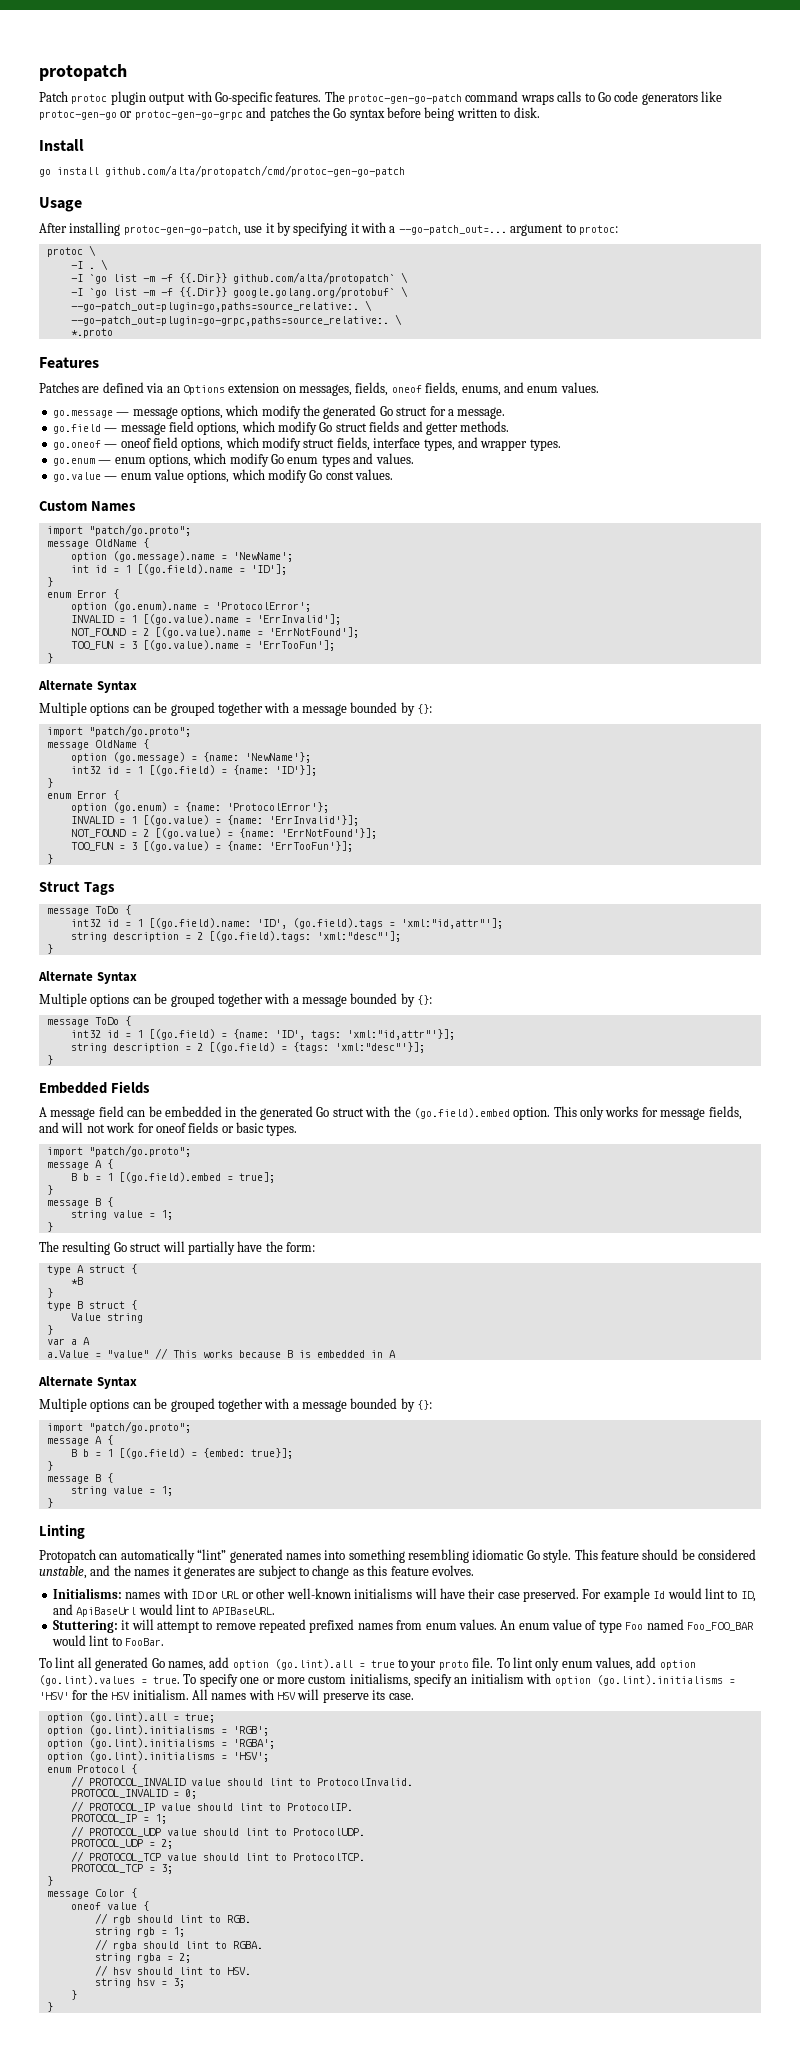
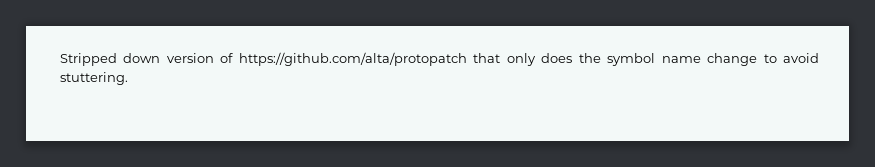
- protopatch
- Patch protoc plugin output with Go-specific features. The protoc-gen-go-patch command wraps calls to Go code generators like protoc-gen-go or protoc-gen-go-grpc and patches the Go syntax before being written to disk.
- Install
- go install github.com/alta/protopatch/cmd/protoc-gen-go-patch
- Usage
- After installing protoc-gen-go-patch, use it by specifying it with a --go-patch_out=... argument to protoc:
- protoc \
- -I . \
- -I `go list -m -f {{.Dir}} github.com/alta/protopatch` \
- -I `go list -m -f {{.Dir}} google.golang.org/protobuf` \
- --go-patch_out=plugin=go,paths=source_relative:. \
- --go-patch_out=plugin=go-grpc,paths=source_relative:. \
- *.proto
- Features
- Patches are defined via an Options extension on messages, fields, oneof fields, enums, and enum values.
- go.message — message options, which modify the generated Go struct for a message.
- go.field — message field options, which modify Go struct fields and getter methods.
- go.oneof — oneof field options, which modify struct fields, interface types, and wrapper types.
- go.enum — enum options, which modify Go enum types and values.
- go.value — enum value options, which modify Go const values.
- Custom Names
- import "patch/go.proto";
- message OldName {
- option (go.message).name = 'NewName';
- int id = 1 [(go.field).name = 'ID'];
- }
- enum Error {
- option (go.enum).name = 'ProtocolError';
- INVALID = 1 [(go.value).name = 'ErrInvalid'];
- NOT_FOUND = 2 [(go.value).name = 'ErrNotFound'];
- TOO_FUN = 3 [(go.value).name = 'ErrTooFun'];
- }
- Alternate Syntax
- Multiple options can be grouped together with a message bounded by {}:
- import "patch/go.proto";
- message OldName {
- option (go.message) = {name: 'NewName'};
- int32 id = 1 [(go.field) = {name: 'ID'}];
- }
- enum Error {
- option (go.enum) = {name: 'ProtocolError'};
- INVALID = 1 [(go.value) = {name: 'ErrInvalid'}];
- NOT_FOUND = 2 [(go.value) = {name: 'ErrNotFound'}];
- TOO_FUN = 3 [(go.value) = {name: 'ErrTooFun'}];
- }
- Struct Tags
- message ToDo {
- int32 id = 1 [(go.field).name: 'ID', (go.field).tags = 'xml:"id,attr"'];
- string description = 2 [(go.field).tags: 'xml:"desc"'];
- }
- Alternate Syntax
- Multiple options can be grouped together with a message bounded by {}:
- message ToDo {
- int32 id = 1 [(go.field) = {name: 'ID', tags: 'xml:"id,attr"'}];
- string description = 2 [(go.field) = {tags: 'xml:"desc"'}];
- }
- Embedded Fields
- A message field can be embedded in the generated Go struct with the (go.field).embed option. This only works for message fields, and will not work for oneof fields or basic types.
- import "patch/go.proto";
- message A {
- B b = 1 [(go.field).embed = true];
- }
- message B {
- string value = 1;
- }
- The resulting Go struct will partially have the form:
- type A struct {
- *B
- }
- type B struct {
- Value string
- }
- var a A
- a.Value = "value" // This works because B is embedded in A
- Alternate Syntax
- Multiple options can be grouped together with a message bounded by {}:
- import "patch/go.proto";
- message A {
- B b = 1 [(go.field) = {embed: true}];
- }
- message B {
- string value = 1;
- }
- Linting
- Protopatch can automatically “lint” generated names into something resembling idiomatic Go style. This feature should be considered unstable, and the names it generates are subject to change as this feature evolves.
- Initialisms: names with ID or URL or other well-known initialisms will have their case preserved. For example Id would lint to ID, and ApiBaseUrl would lint to APIBaseURL.
- Stuttering: it will attempt to remove repeated prefixed names from enum values. An enum value of type Foo named Foo_FOO_BAR would lint to FooBar.
- To lint all generated Go names, add option (go.lint).all = true to your proto file. To lint only enum values, add option (go.lint).values = true. To specify one or more custom initialisms, specify an initialism with option (go.lint).initialisms = 'HSV' for the HSV initialism. All names with HSV will preserve its case.
- option (go.lint).all = true;
- option (go.lint).initialisms = 'RGB';
- option (go.lint).initialisms = 'RGBA';
- option (go.lint).initialisms = 'HSV';
- enum Protocol {
- // PROTOCOL_INVALID value should lint to ProtocolInvalid.
- PROTOCOL_INVALID = 0;
- // PROTOCOL_IP value should lint to ProtocolIP.
- PROTOCOL_IP = 1;
- // PROTOCOL_UDP value should lint to ProtocolUDP.
- PROTOCOL_UDP = 2;
- // PROTOCOL_TCP value should lint to ProtocolTCP.
- PROTOCOL_TCP = 3;
- }
- message Color {
- oneof value {
- // rgb should lint to RGB.
- string rgb = 1;
- // rgba should lint to RGBA.
- string rgba = 2;
- // hsv should lint to HSV.
- string hsv = 3;
- }
- }
+ Stripped down version of https://github.com/alta/protopatch that only does the symbol name change to avoid stuttering.

